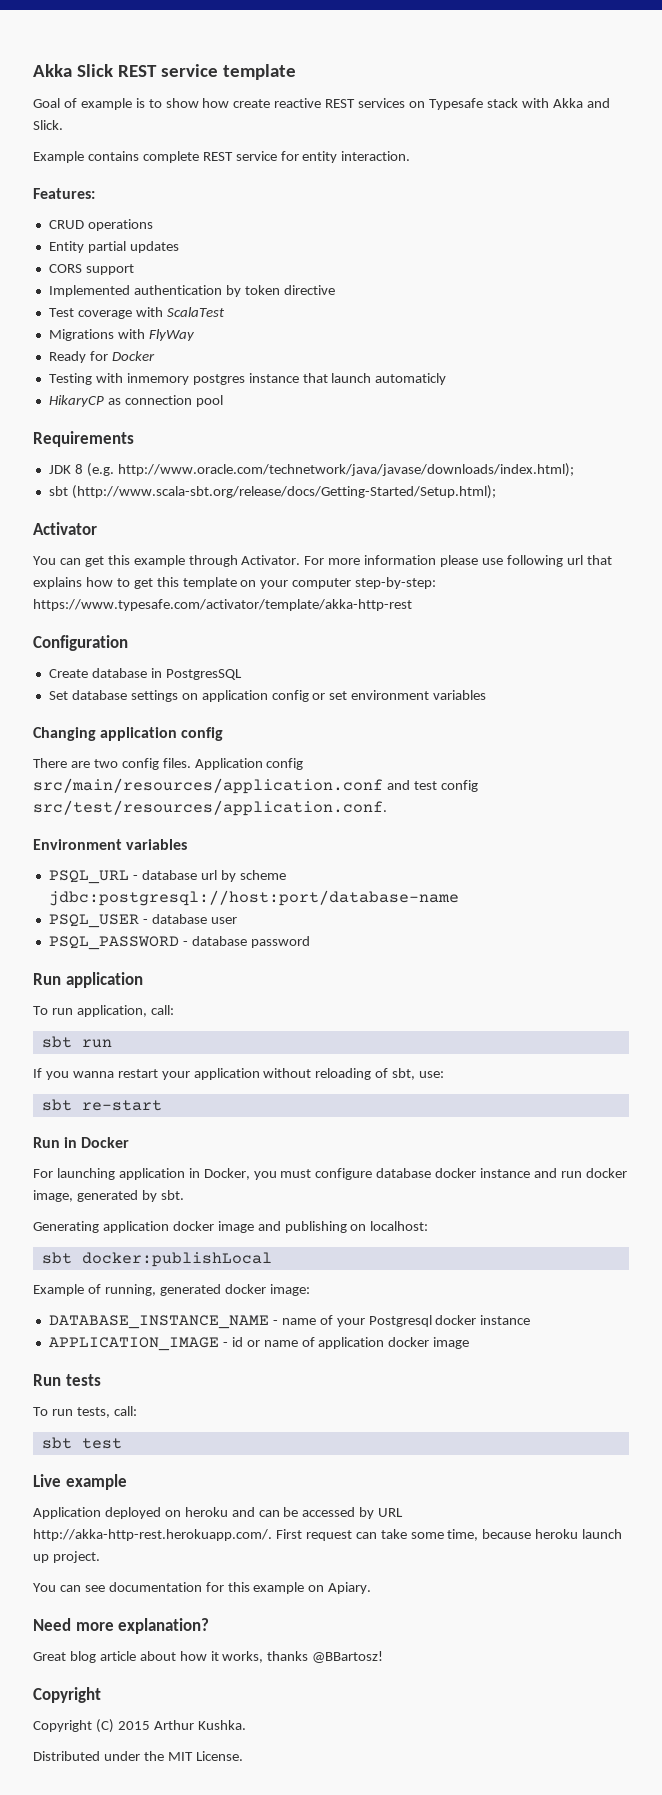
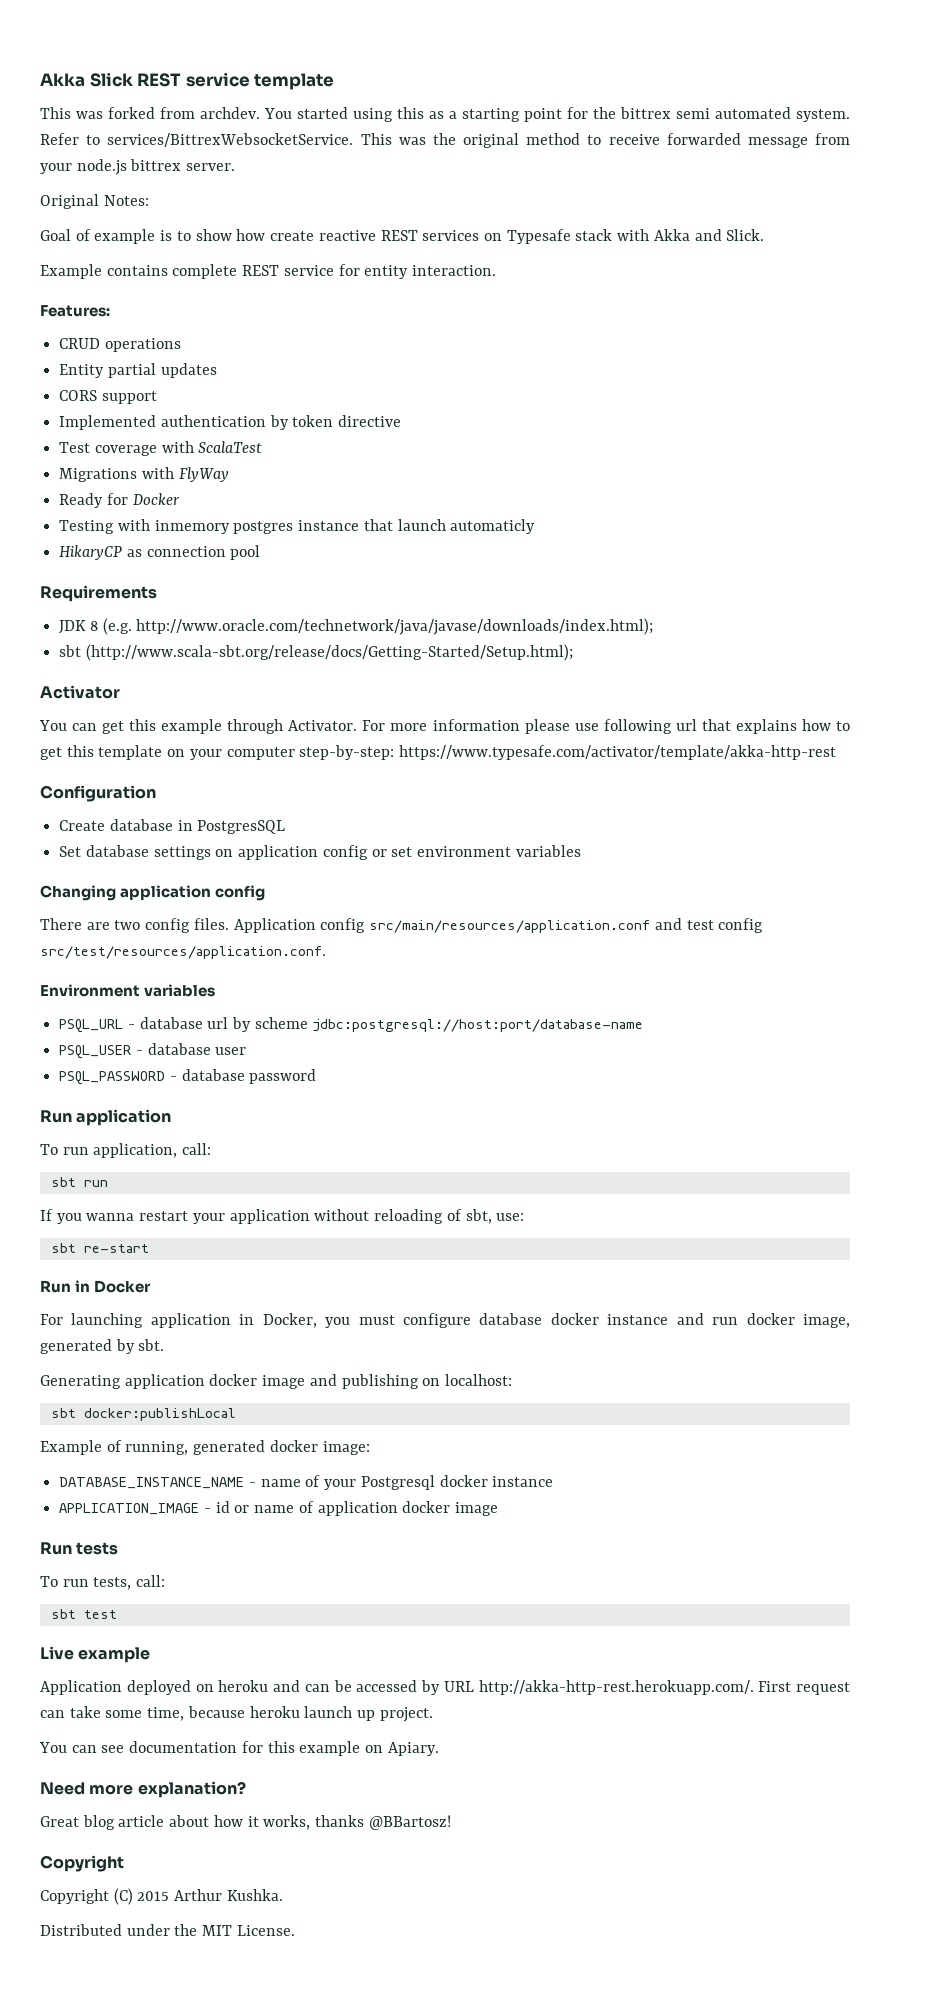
+ This was forked from archdev. You started using this as a starting point for the bittrex semi automated system. Refer to services/BittrexWebsocketService. This was the original method to receive forwarded message from your node.js bittrex server.
+ Original Notes:

